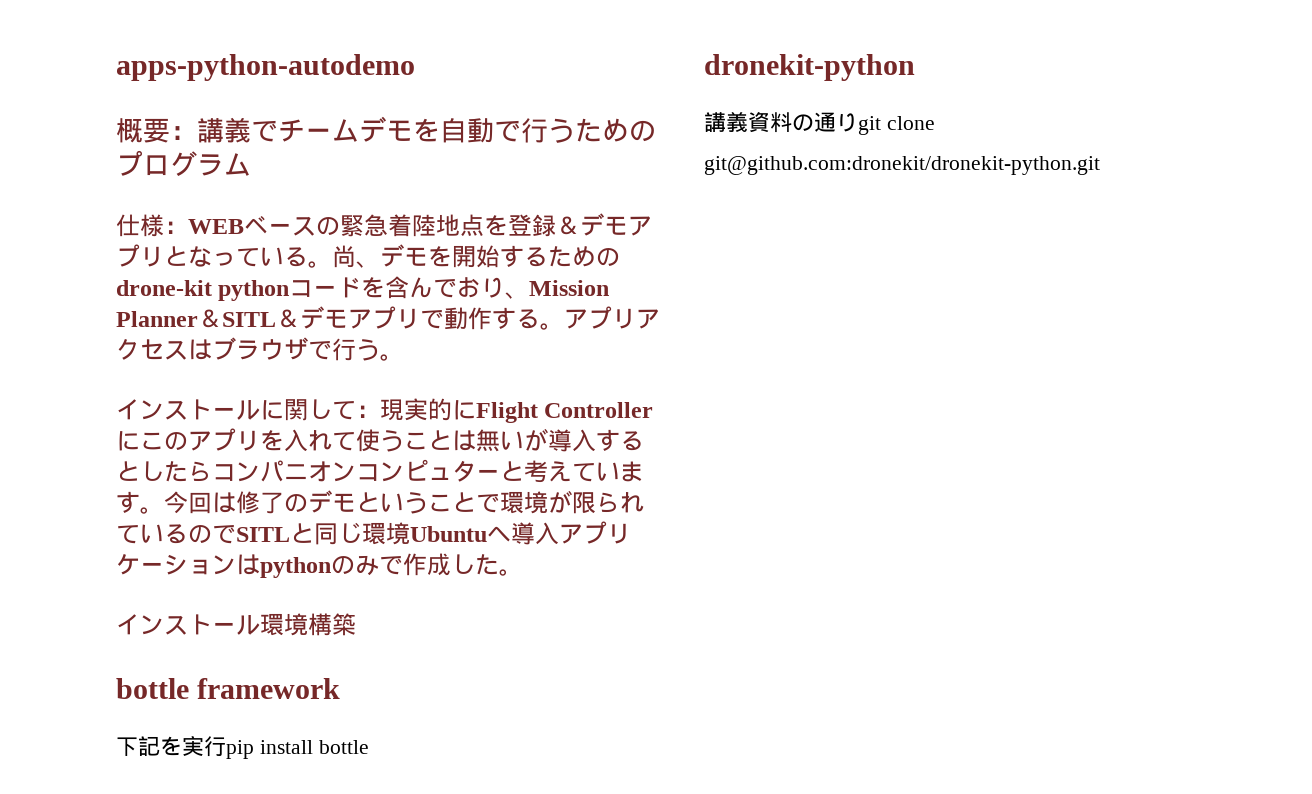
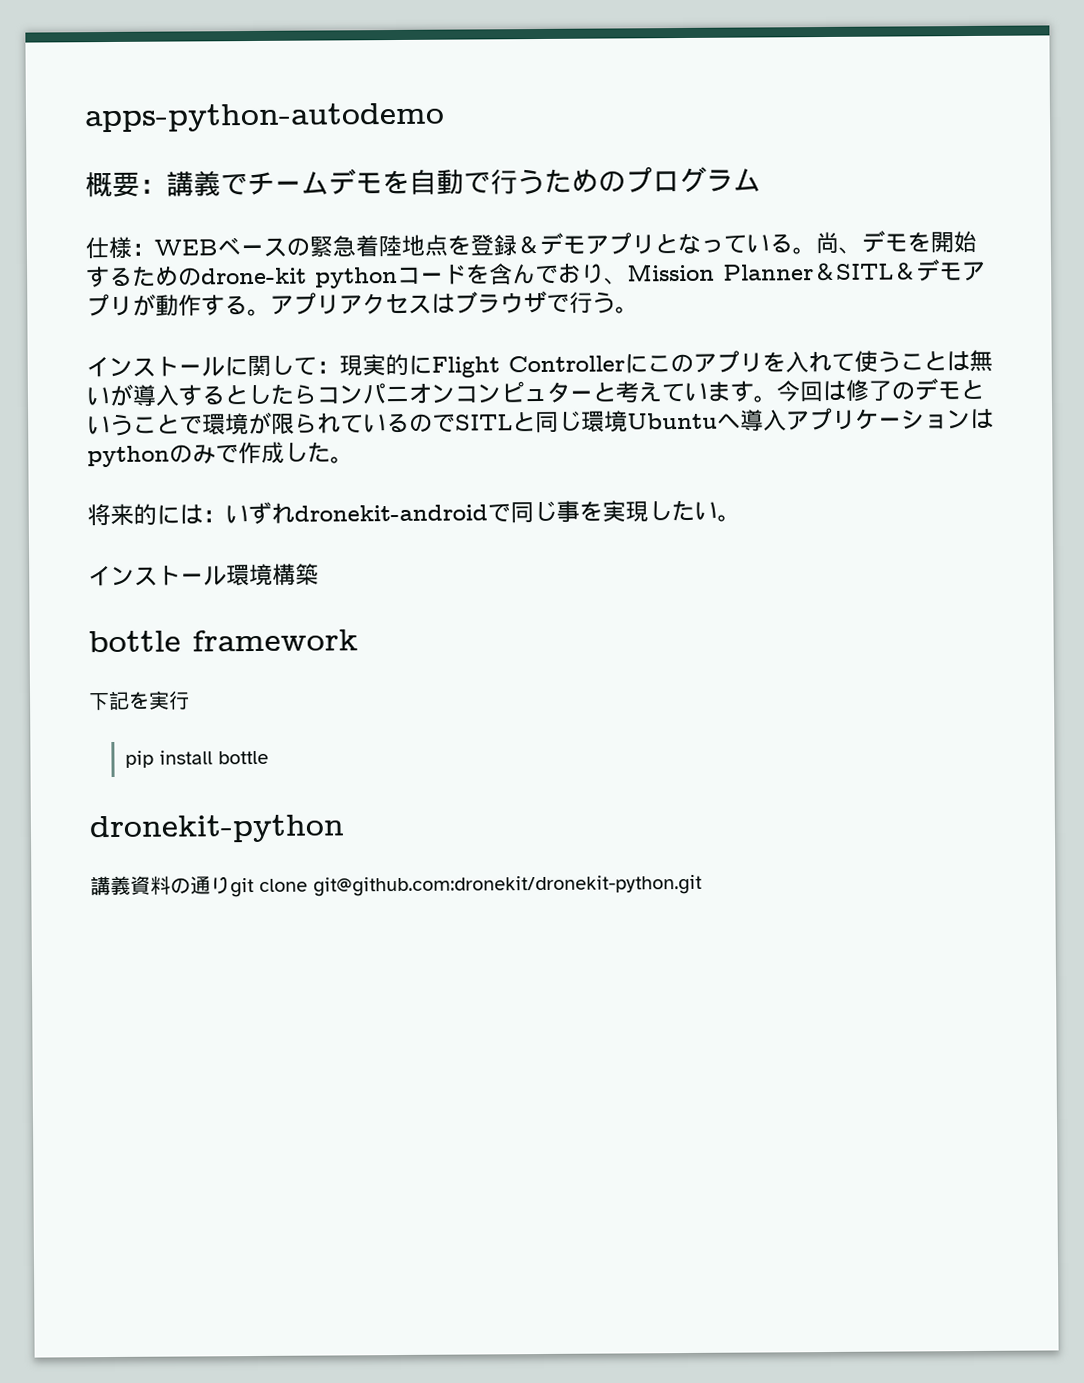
- 尚、デモを開始するためのdrone-kit pythonコードを含んでおり、Mission Planner＆SITL＆デモアプリで動作する。
+ 尚、デモを開始するためのdrone-kit pythonコードを含んでおり、Mission Planner＆SITL＆デモアプリが動作する。
+ 将来的には：いずれdronekit-androidで同じ事を実現したい。
- 下記を実行pip install bottle
+ 下記を実行
+ pip install bottle

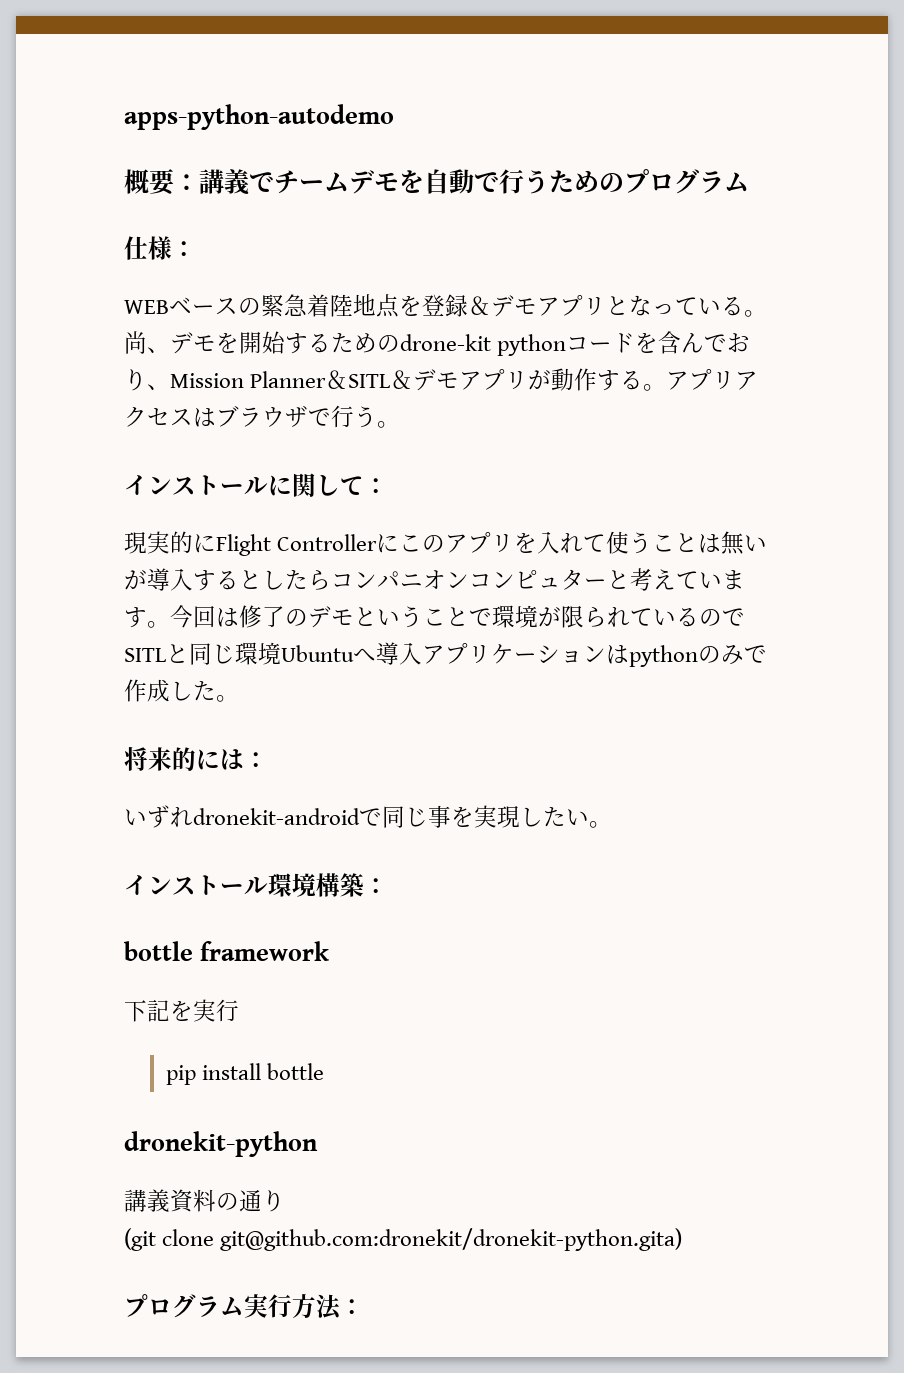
- 仕様：WEBベースの緊急着陸地点を登録＆デモアプリとなっている。
+ 仕様：
+ WEBベースの緊急着陸地点を登録＆デモアプリとなっている。
- インストールに関して：現実的にFlight Controllerにこのアプリを入れて使うことは無いが導入するとしたらコンパニオンコンピュターと考えています。
+ インストールに関して：
+ 現実的にFlight Controllerにこのアプリを入れて使うことは無いが導入するとしたらコンパニオンコンピュターと考えています。
- 将来的には：いずれdronekit-androidで同じ事を実現したい。
+ 将来的には：
+ いずれdronekit-androidで同じ事を実現したい。
- インストール環境構築
+ インストール環境構築：
- 講義資料の通りgit clone git@github.com:dronekit/dronekit-python.git
+ 講義資料の通り
+ (git clone git@github.com:dronekit/dronekit-python.gita)
+ プログラム実行方法：

